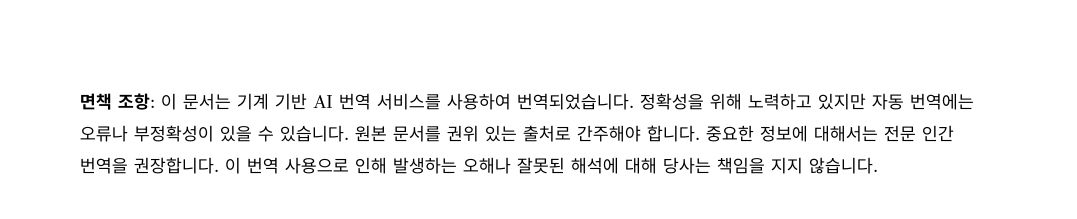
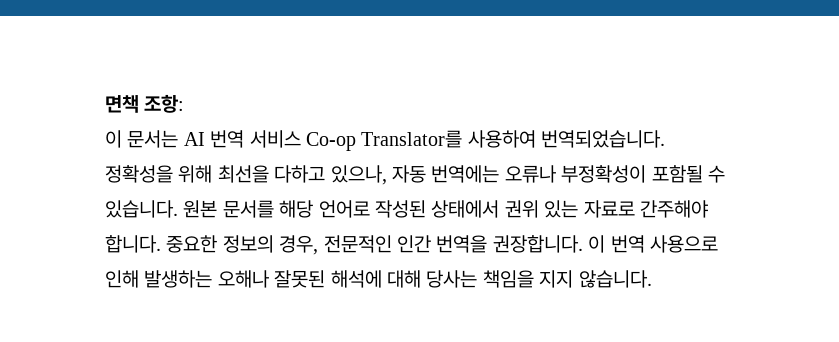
- 면책 조항: 이 문서는 기계 기반 AI 번역 서비스를 사용하여 번역되었습니다.
+ 면책 조항:
+ 이 문서는 AI 번역 서비스 Co-op Translator를 사용하여 번역되었습니다.
- 정확성을 위해 노력하고 있지만 자동 번역에는 오류나 부정확성이 있을 수 있습니다.
+ 정확성을 위해 최선을 다하고 있으나, 자동 번역에는 오류나 부정확성이 포함될 수 있습니다.
- 원본 문서를 권위 있는 출처로 간주해야 합니다.
+ 원본 문서를 해당 언어로 작성된 상태에서 권위 있는 자료로 간주해야 합니다.
- 중요한 정보에 대해서는 전문 인간 번역을 권장합니다.
+ 중요한 정보의 경우, 전문적인 인간 번역을 권장합니다.

